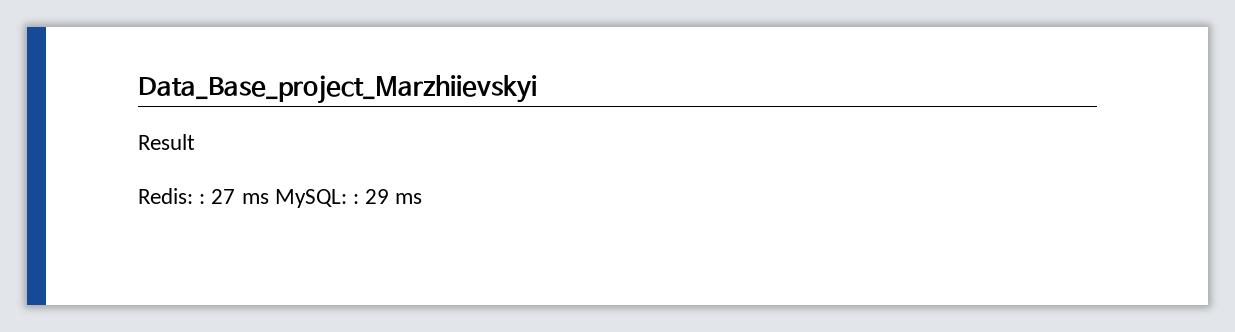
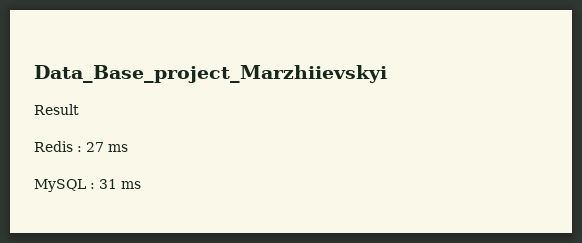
- Redis: : 27 ms MySQL: : 29 ms
+ Redis : 27 ms
+ MySQL : 31 ms

